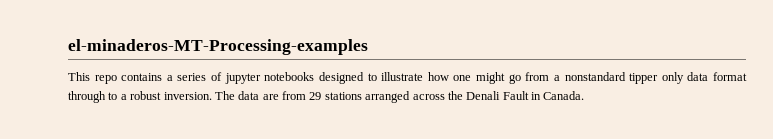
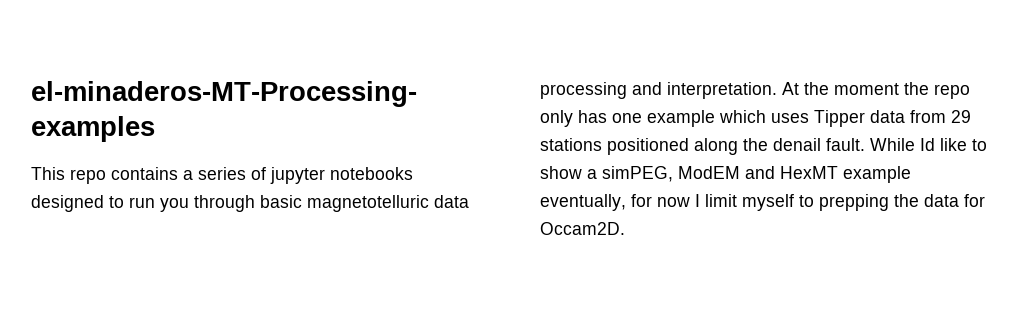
- This repo contains a series of jupyter notebooks designed to illustrate how one might go from a nonstandard tipper only data format through to a robust inversion. The data are from 29 stations arranged across the Denali Fault in Canada.
+ This repo contains a series of jupyter notebooks designed to run you through basic magnetotelluric data processing and interpretation. At the moment the repo only has one example which uses Tipper data from 29 stations positioned along the denail fault. While Id like to show a simPEG, ModEM and HexMT example eventually, for now I limit myself to prepping the data for Occam2D.

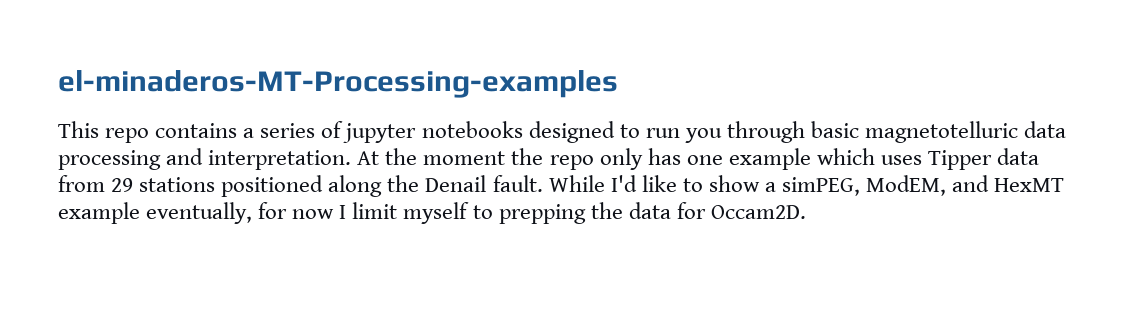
- At the moment the repo only has one example which uses Tipper data from 29 stations positioned along the denail fault.
+ At the moment the repo only has one example which uses Tipper data from 29 stations positioned along the Denail fault.
- While Id like to show a simPEG, ModEM and HexMT example eventually, for now I limit myself to prepping the data for Occam2D.
+ While I'd like to show a simPEG, ModEM, and HexMT example eventually, for now I limit myself to prepping the data for Occam2D.

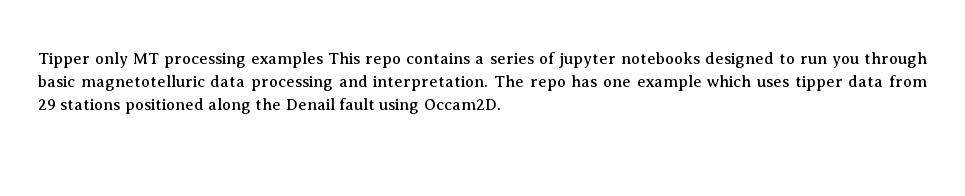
- el-minaderos-MT-Processing-examples
- This repo contains a series of jupyter notebooks designed to run you through basic magnetotelluric data processing and interpretation.
+ Tipper only MT processing examples This repo contains a series of jupyter notebooks designed to run you through basic magnetotelluric data processing and interpretation.
- At the moment the repo only has one example which uses Tipper data from 29 stations positioned along the Denail fault. While I'd like to show a simPEG, ModEM, and HexMT example eventually, for now I limit myself to prepping the data for Occam2D.
+ The repo has one example which uses tipper data from 29 stations positioned along the Denail fault using Occam2D.

